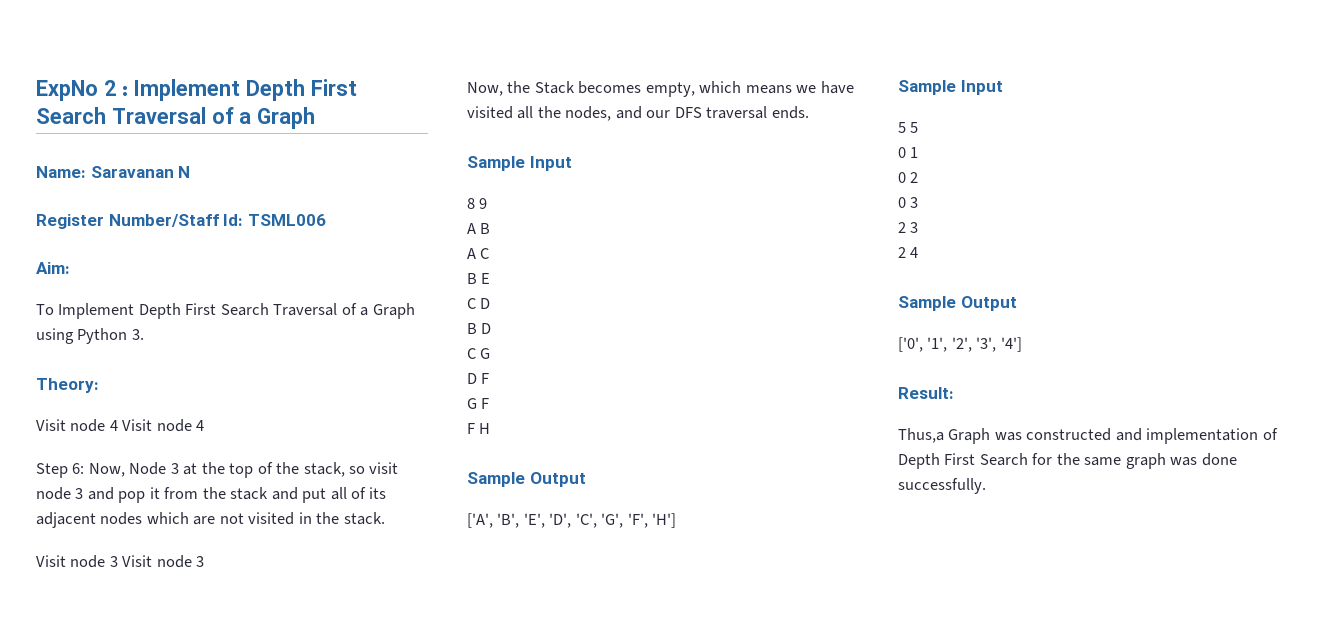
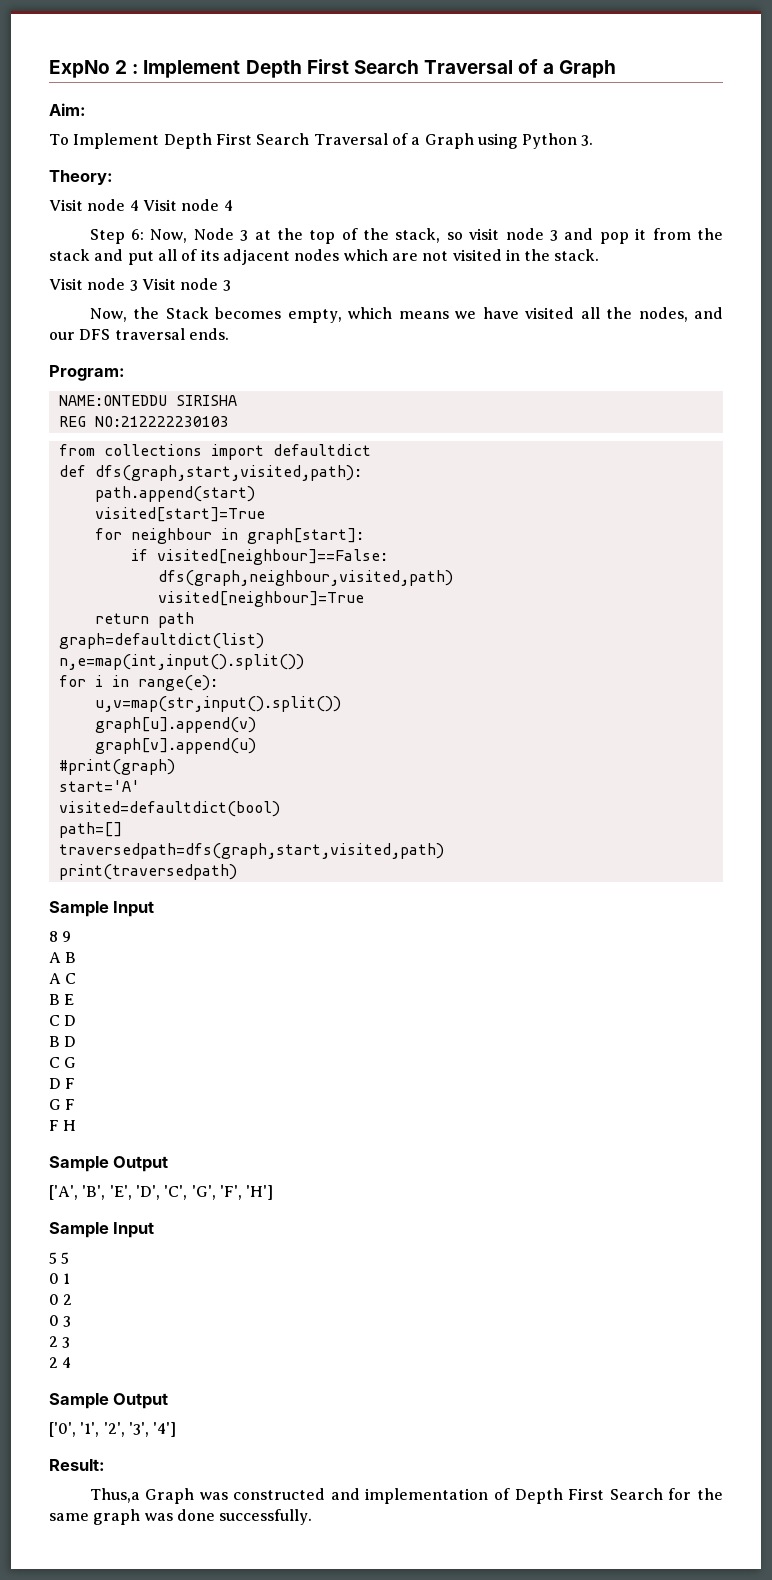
- Name: Saravanan N
- Register Number/Staff Id: TSML006
+ Program:
+ NAME:ONTEDDU SIRISHA
+ REG NO:212222230103
+ from collections import defaultdict
+ def dfs(graph,start,visited,path):
+ path.append(start)
+ visited[start]=True
+ for neighbour in graph[start]:
+ if visited[neighbour]==False:
+ dfs(graph,neighbour,visited,path)
+ visited[neighbour]=True
+ return path
+ graph=defaultdict(list)
+ n,e=map(int,input().split())
+ for i in range(e):
+ u,v=map(str,input().split())
+ graph[u].append(v)
+ graph[v].append(u)
+ #print(graph)
+ start='A'
+ visited=defaultdict(bool)
+ path=[]
+ traversedpath=dfs(graph,start,visited,path)
+ print(traversedpath)

